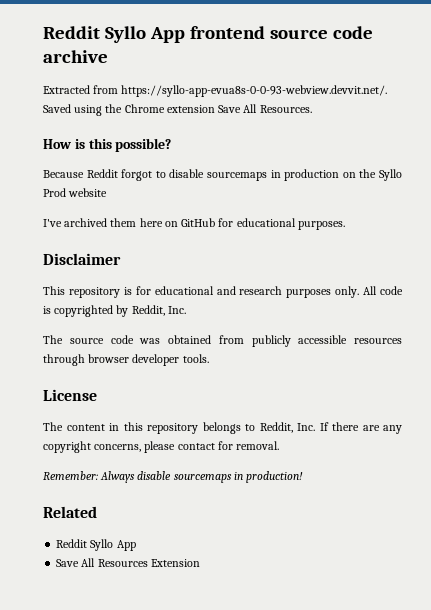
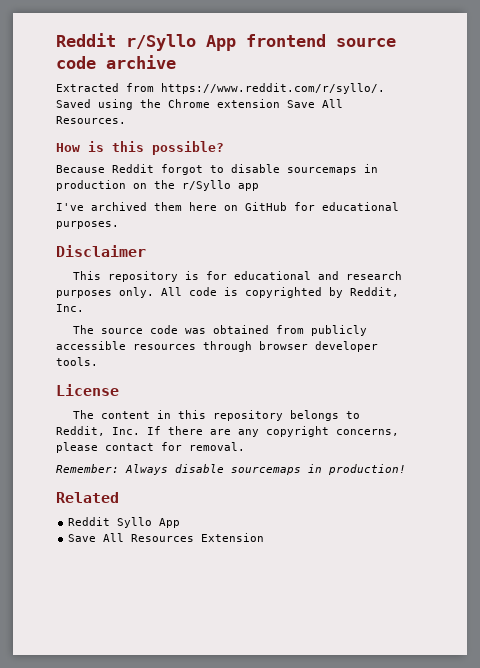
- Reddit Syllo App frontend source code archive
+ Reddit r/Syllo App frontend source code archive
- Extracted from https://syllo-app-evua8s-0-0-93-webview.devvit.net/. Saved using the Chrome extension Save All Resources.
+ Extracted from https://www.reddit.com/r/syllo/. Saved using the Chrome extension Save All Resources.
- Because Reddit forgot to disable sourcemaps in production on the Syllo Prod website
+ Because Reddit forgot to disable sourcemaps in production on the r/Syllo app

